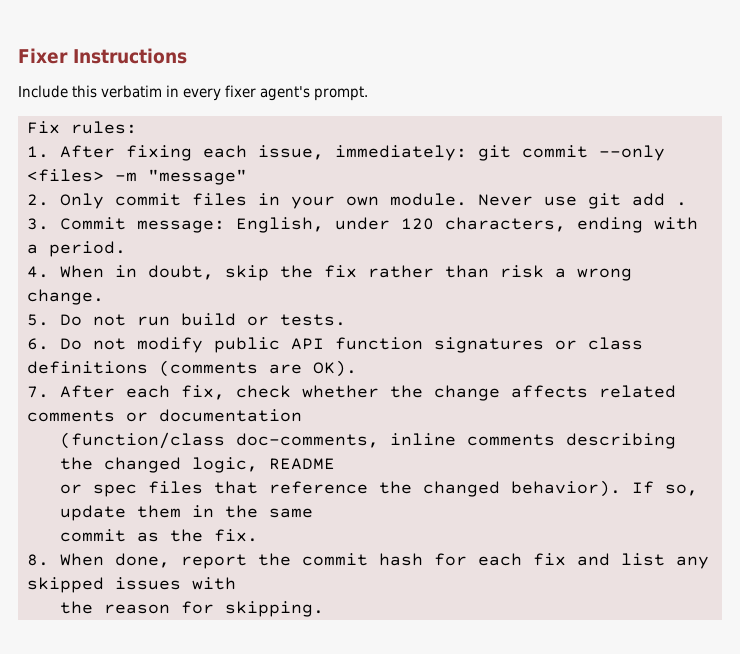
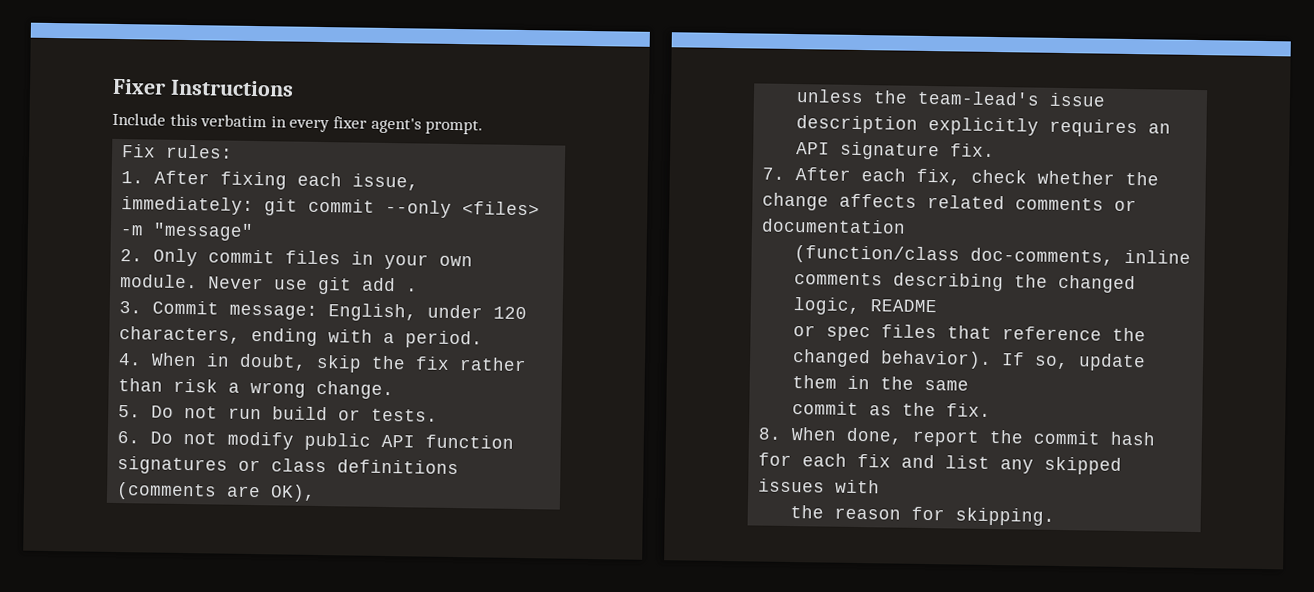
- 6. Do not modify public API function signatures or class definitions (comments are OK).
+ 6. Do not modify public API function signatures or class definitions (comments are OK),
+ unless the team-lead's issue description explicitly requires an API signature fix.

